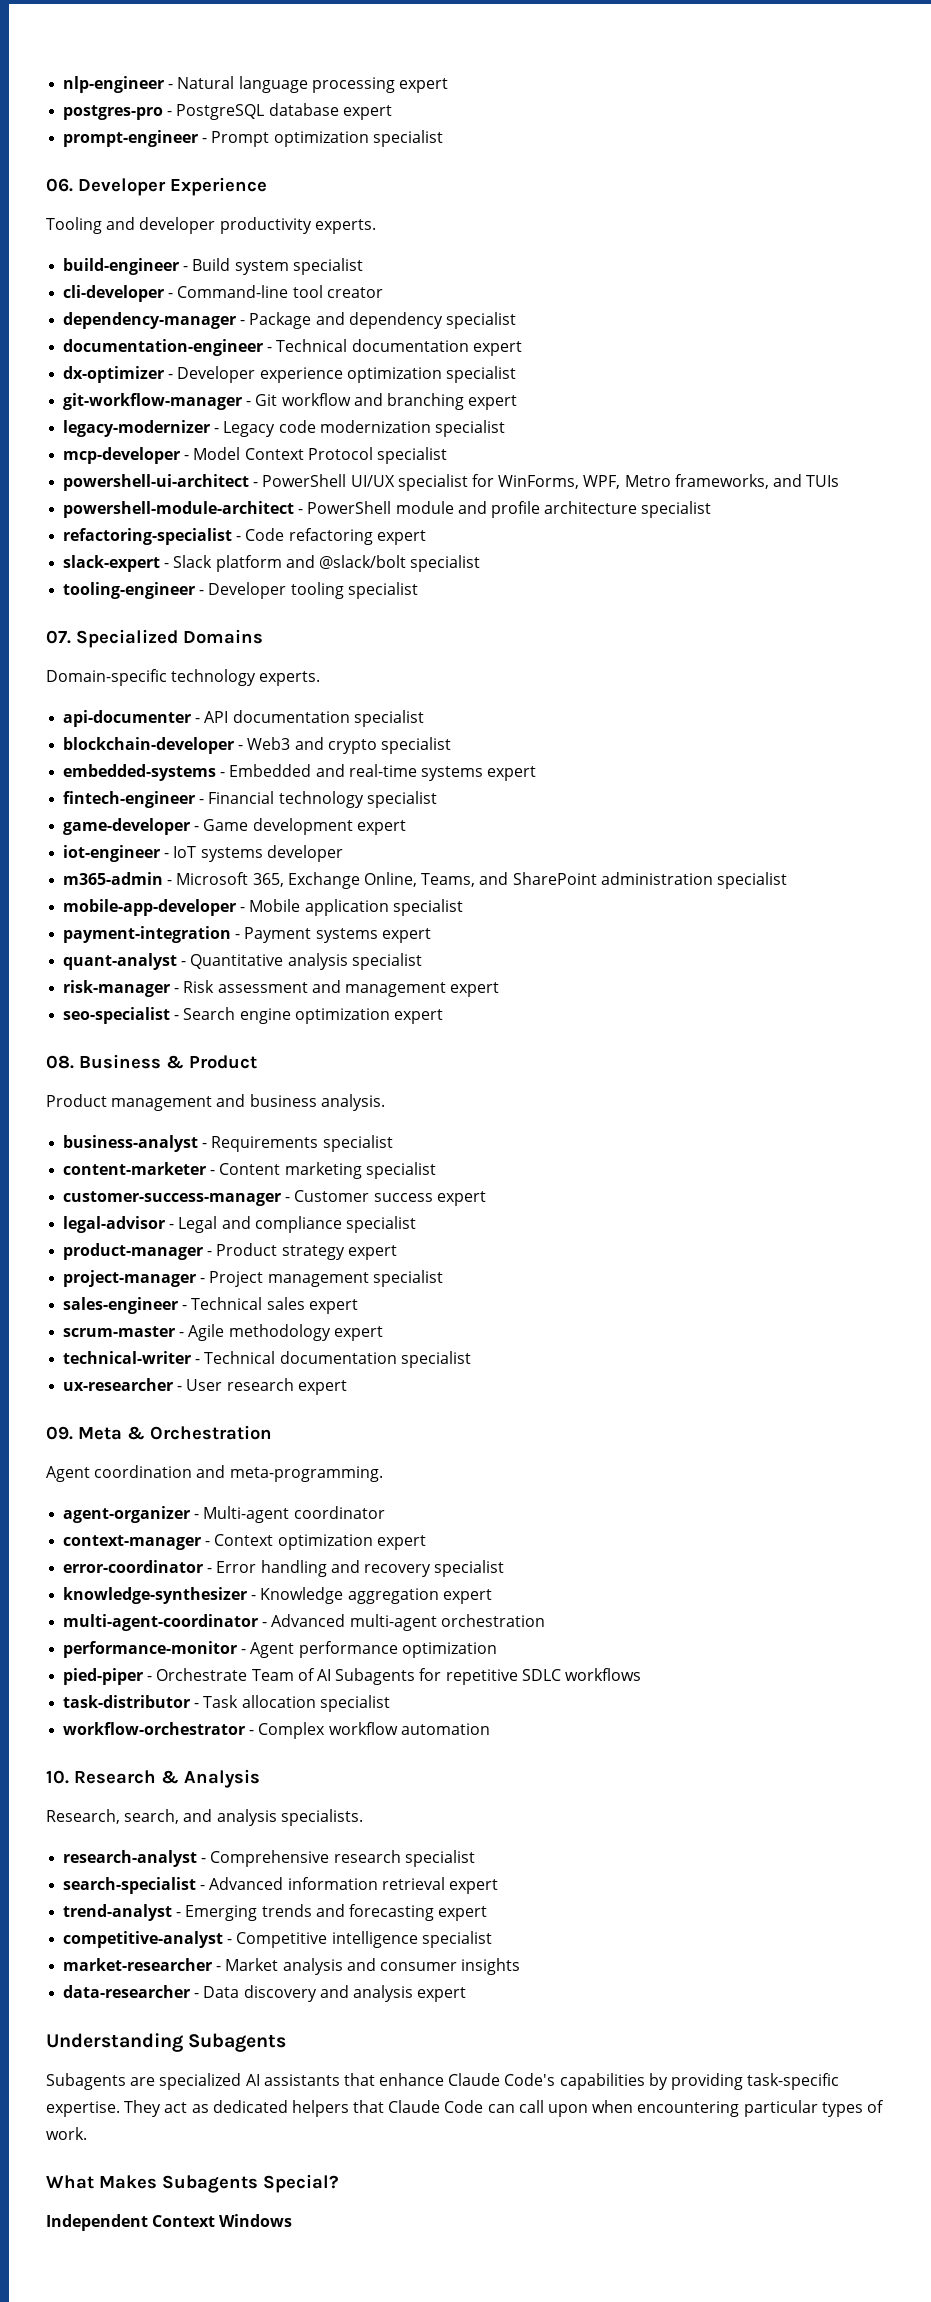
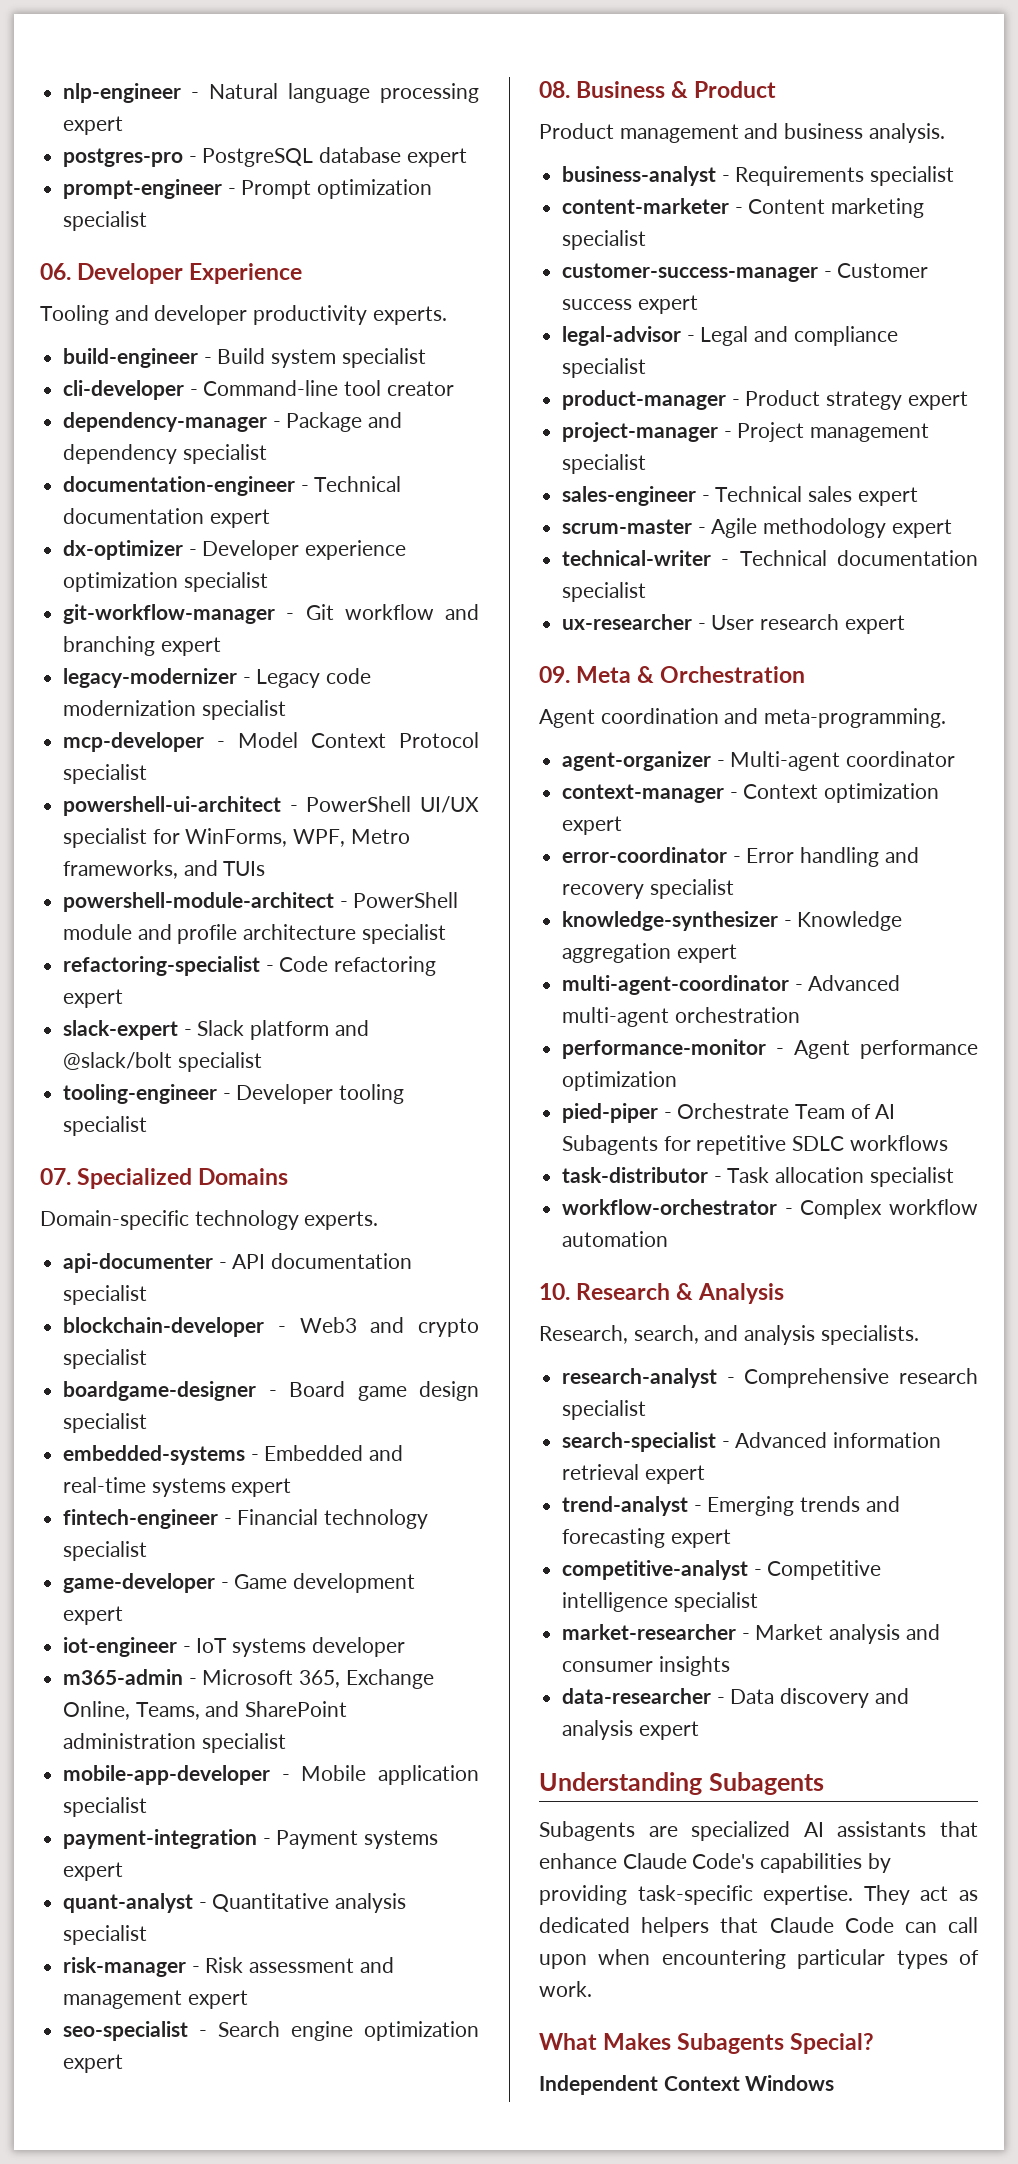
+ boardgame-designer - Board game design specialist

